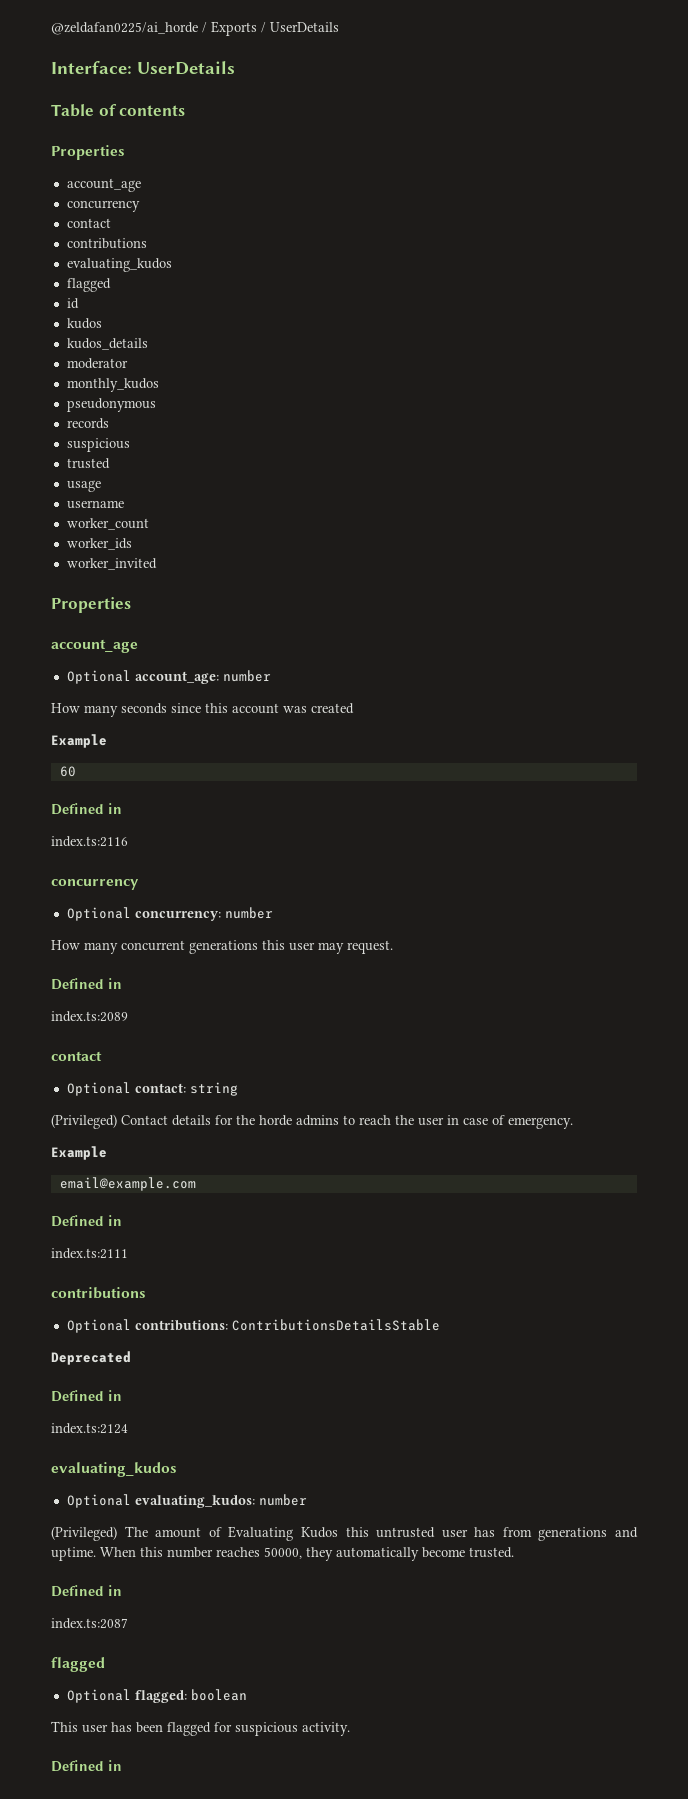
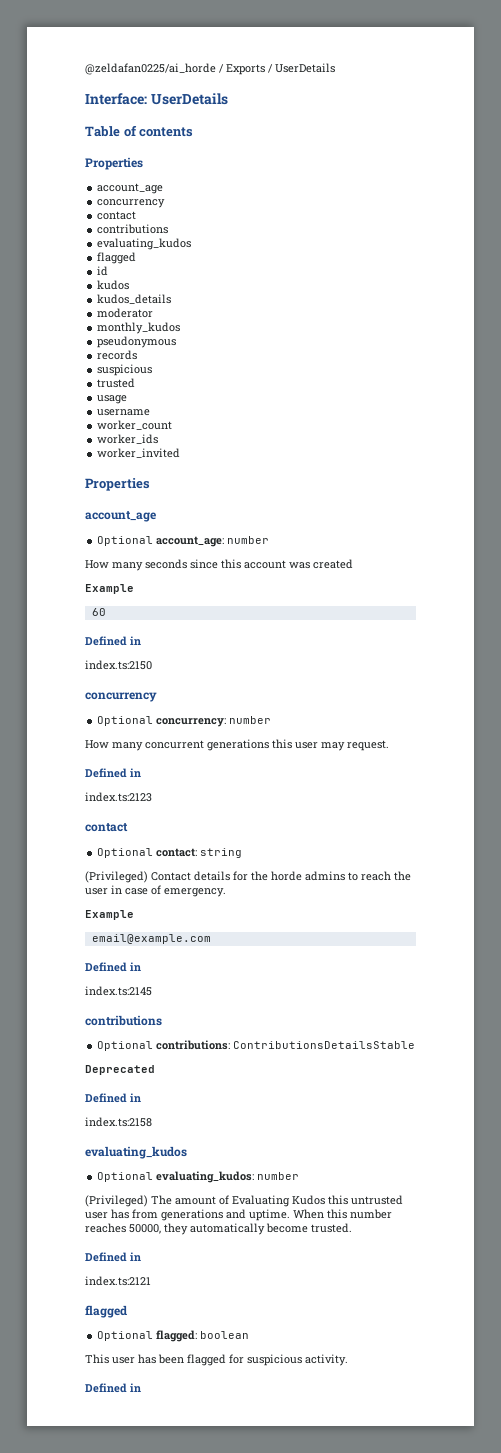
- index.ts:2116
+ index.ts:2150
- index.ts:2089
+ index.ts:2123
- index.ts:2111
+ index.ts:2145
- index.ts:2124
+ index.ts:2158
- index.ts:2087
+ index.ts:2121

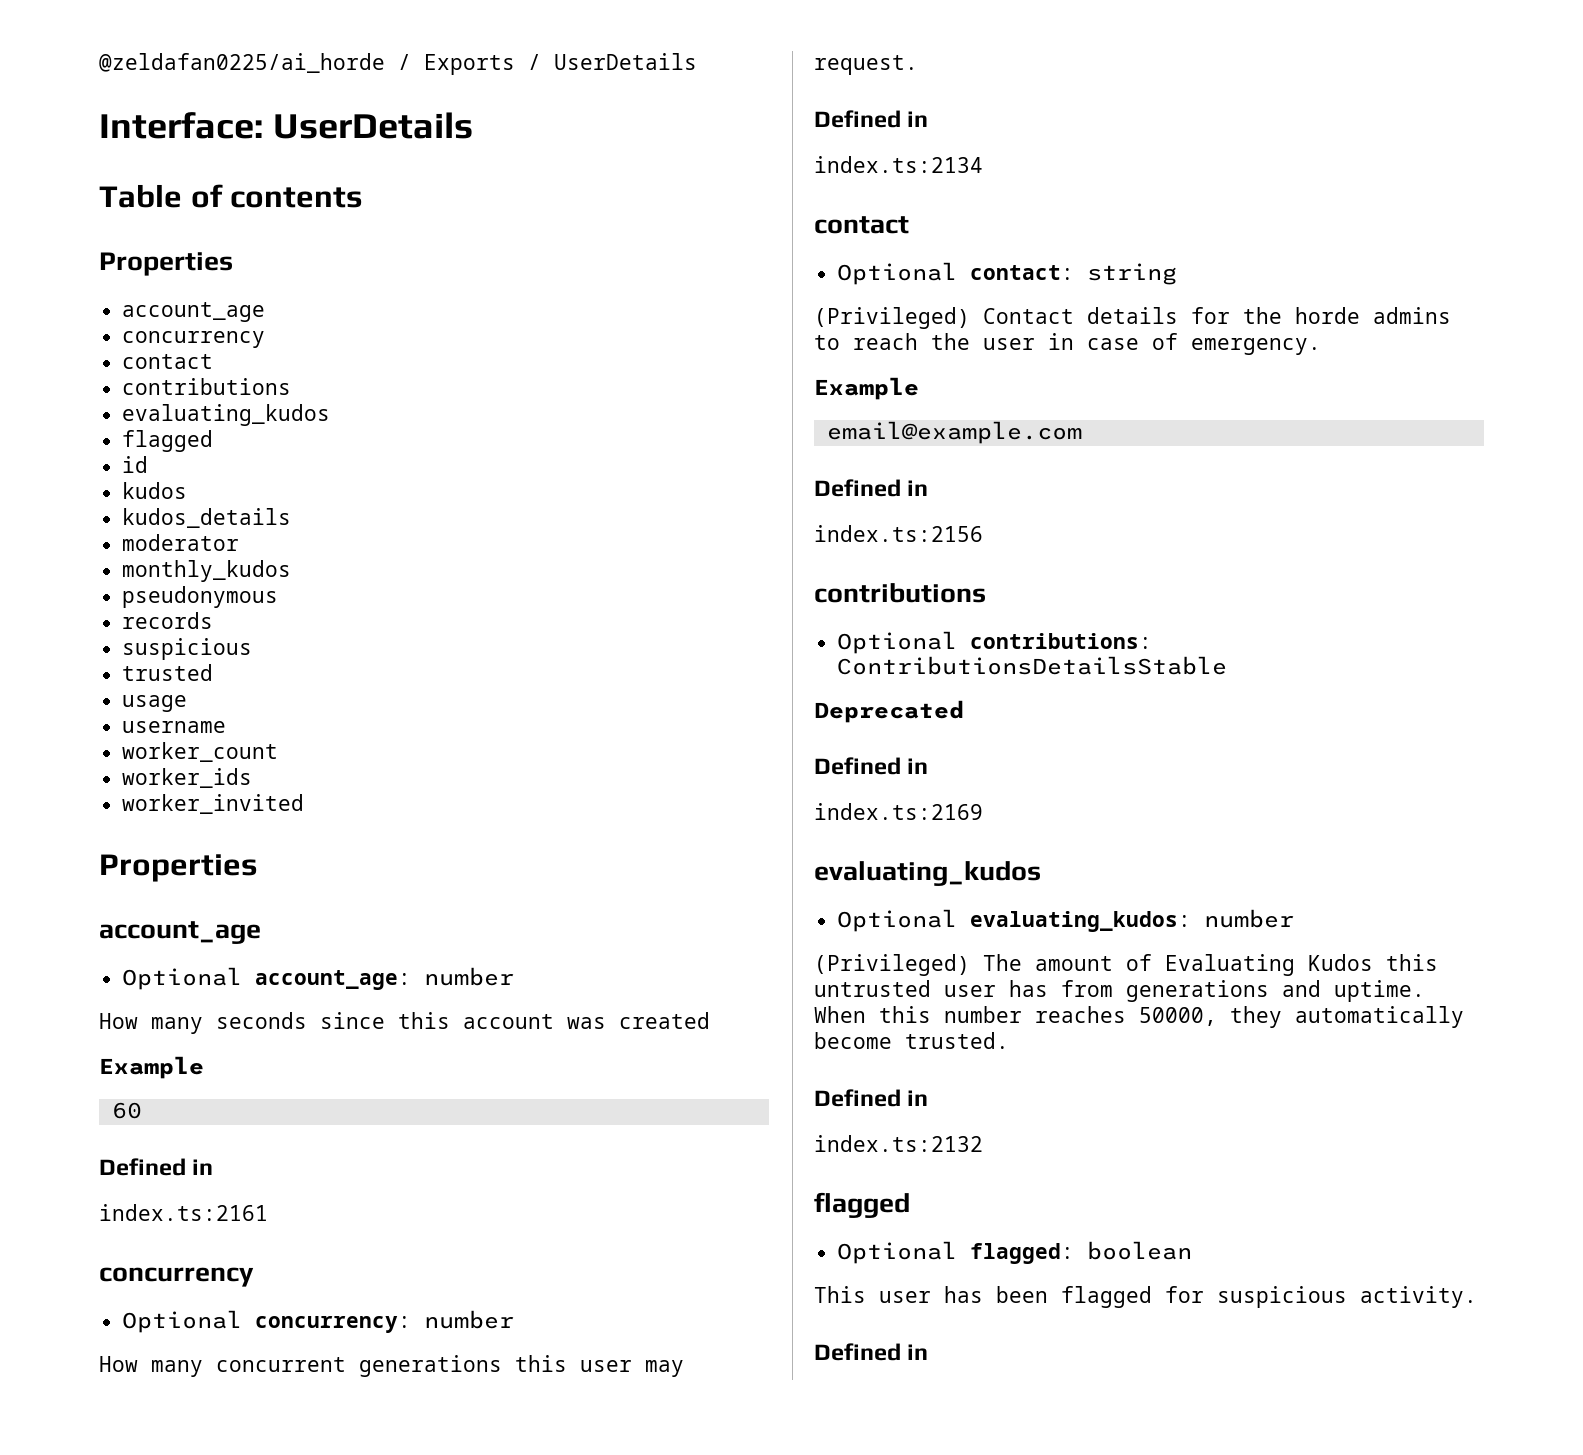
- index.ts:2150
+ index.ts:2161
- index.ts:2123
+ index.ts:2134
- index.ts:2145
+ index.ts:2156
- index.ts:2158
+ index.ts:2169
- index.ts:2121
+ index.ts:2132

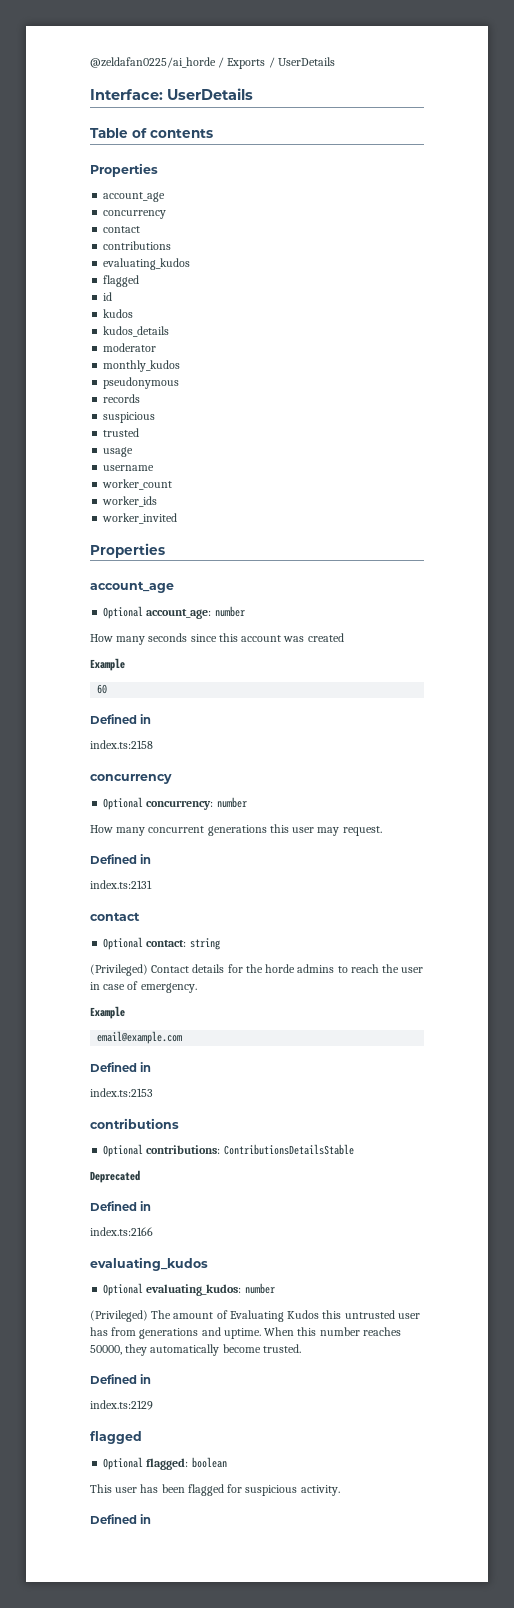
- index.ts:2161
+ index.ts:2158
- index.ts:2134
+ index.ts:2131
- index.ts:2156
+ index.ts:2153
- index.ts:2169
+ index.ts:2166
- index.ts:2132
+ index.ts:2129

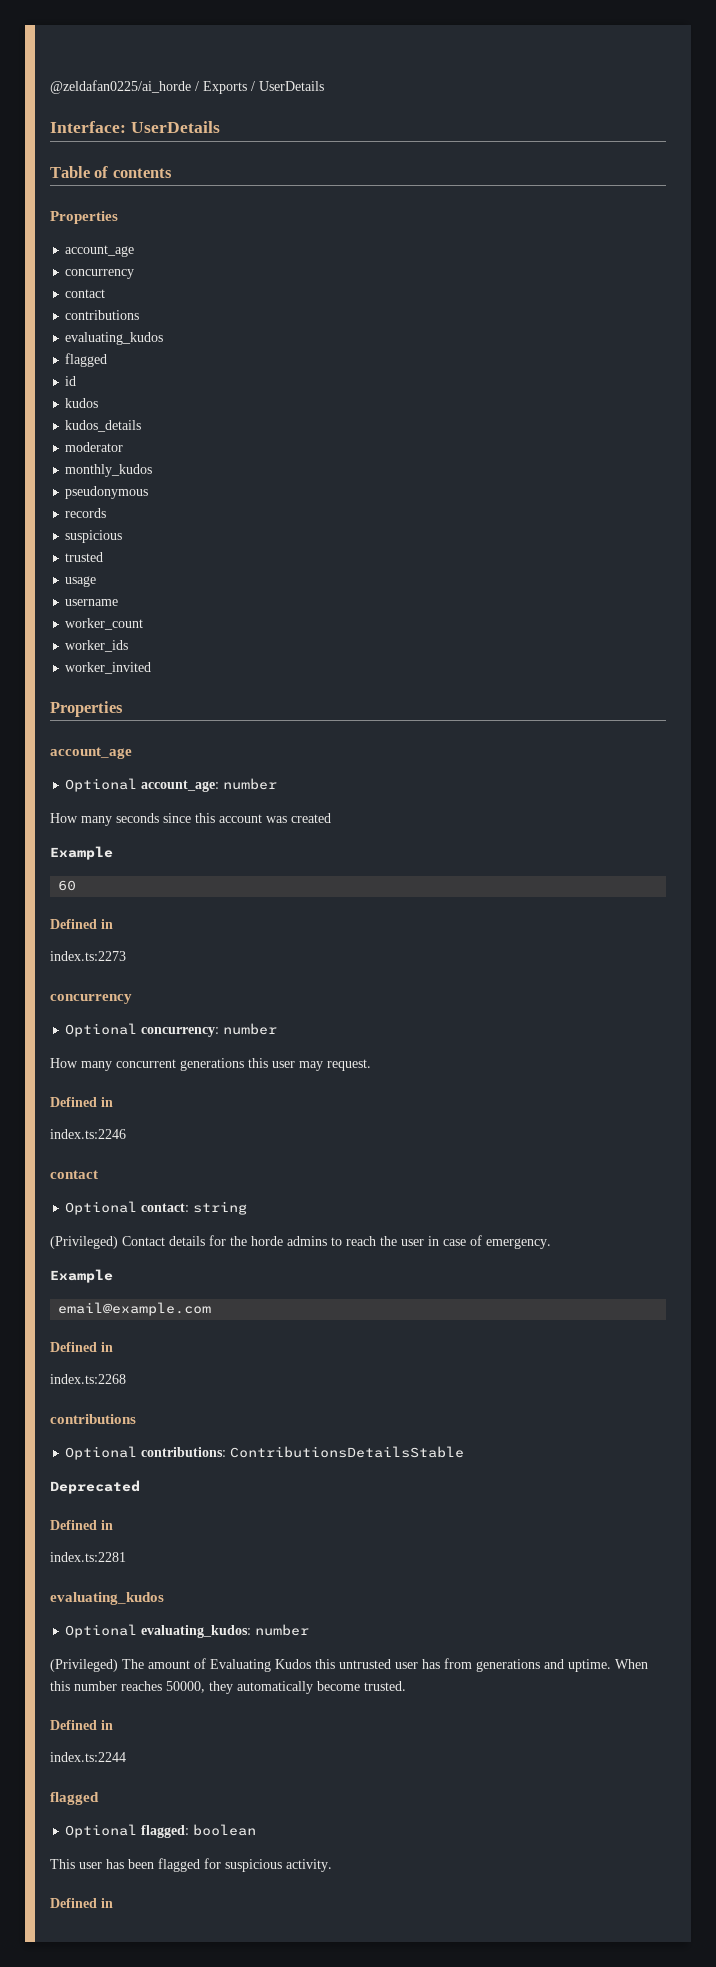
- index.ts:2158
+ index.ts:2273
- index.ts:2131
+ index.ts:2246
- index.ts:2153
+ index.ts:2268
- index.ts:2166
+ index.ts:2281
- index.ts:2129
+ index.ts:2244

